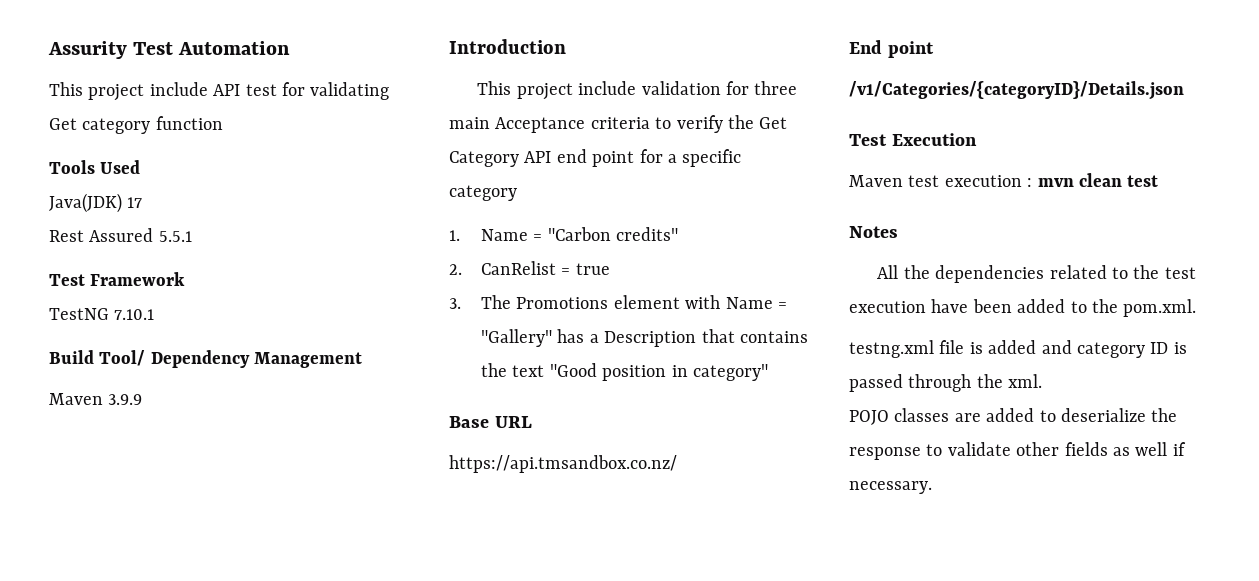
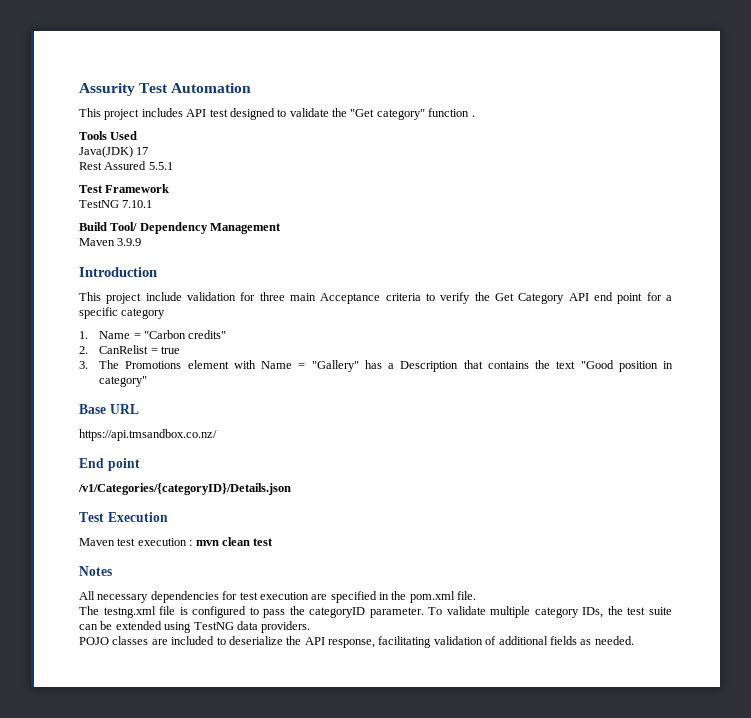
- This project include API test for validating Get category function
+ This project includes API test designed to validate the "Get category" function .
- All the dependencies related to the test execution have been added to the pom.xml.
- testng.xml file is added and category ID is passed through the xml.
+ All necessary dependencies for test execution are specified in the pom.xml file.
+ The testng.xml file is configured to pass the categoryID parameter. To validate multiple category IDs, the test suite can be extended using TestNG data providers.
- POJO classes are added to deserialize the response to validate other fields as well if necessary.
+ POJO classes are included to deserialize the API response, facilitating validation of additional fields as needed.

